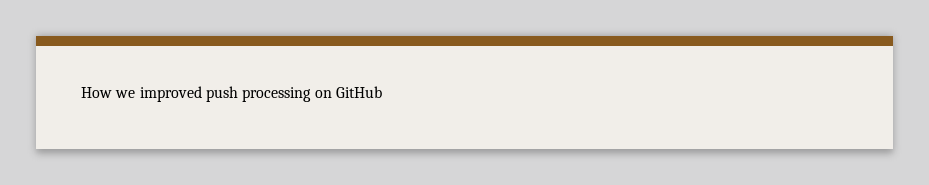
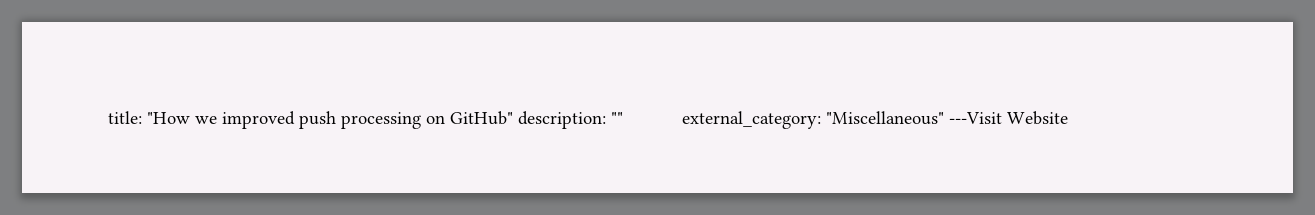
- How we improved push processing on GitHub
+ title: "How we improved push processing on GitHub" description: "" external_category: "Miscellaneous" ---Visit Website

